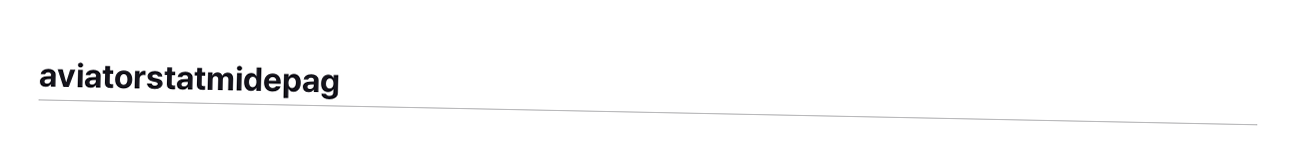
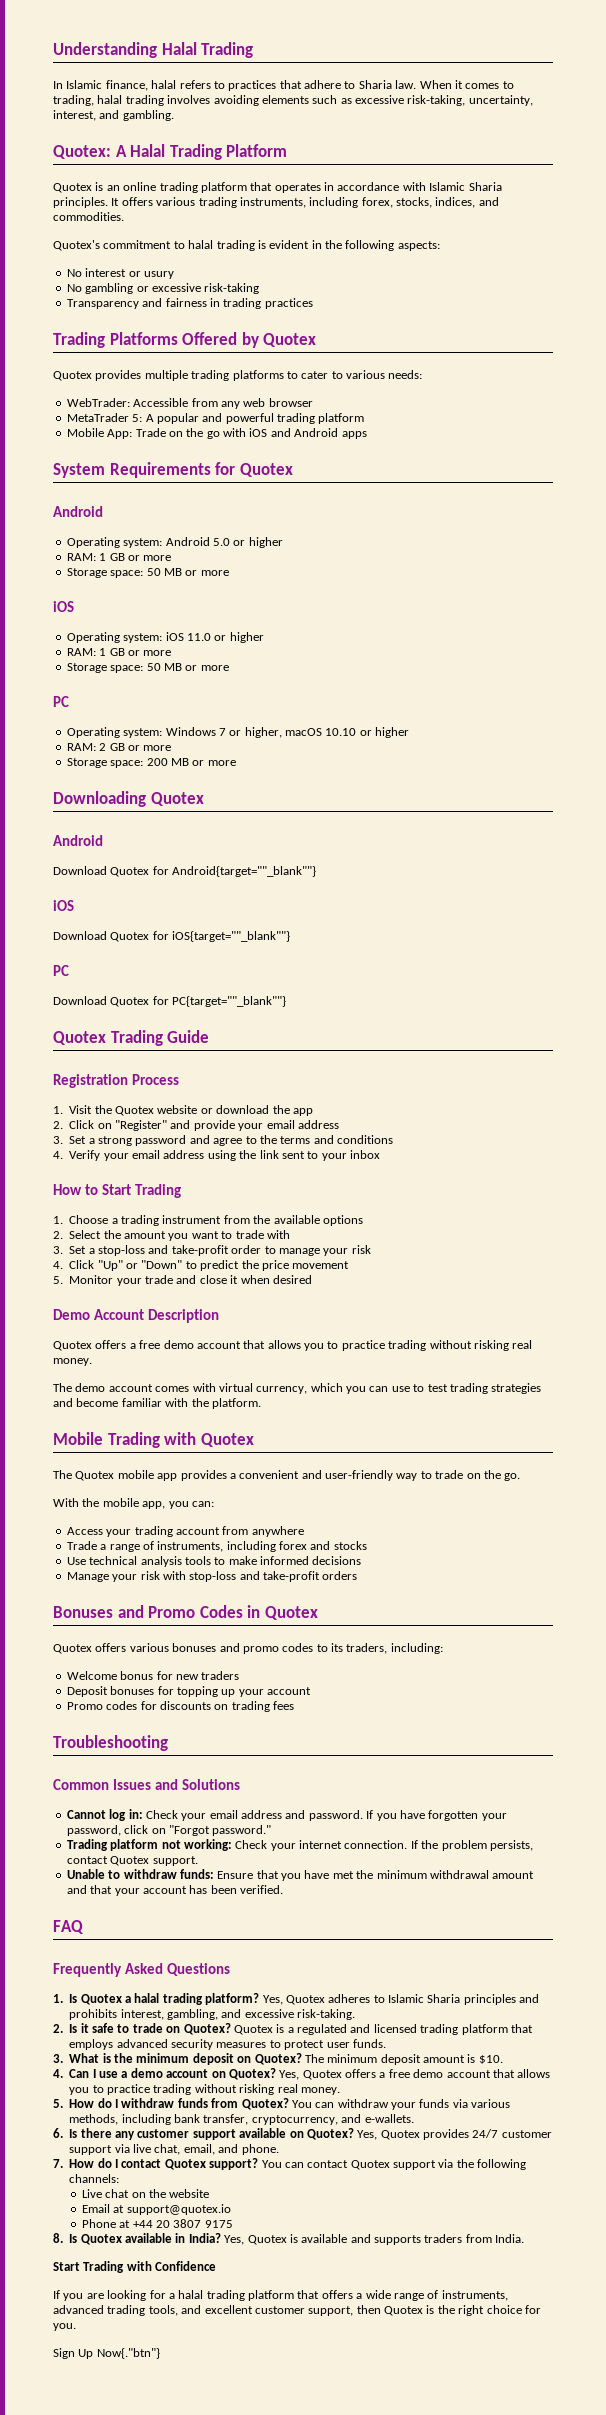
- aviatorstatmidepag
+ Understanding Halal Trading
+ In Islamic finance, halal refers to practices that adhere to Sharia law. When it comes to trading, halal trading involves avoiding elements such as excessive risk-taking, uncertainty, interest, and gambling.
+ Quotex: A Halal Trading Platform
+ Quotex is an online trading platform that operates in accordance with Islamic Sharia principles. It offers various trading instruments, including forex, stocks, indices, and commodities.
+ Quotex's commitment to halal trading is evident in the following aspects:
+ No interest or usury
+ No gambling or excessive risk-taking
+ Transparency and fairness in trading practices
+ Trading Platforms Offered by Quotex
+ Quotex provides multiple trading platforms to cater to various needs:
+ WebTrader: Accessible from any web browser
+ MetaTrader 5: A popular and powerful trading platform
+ Mobile App: Trade on the go with iOS and Android apps
+ System Requirements for Quotex
+ Android
+ Operating system: Android 5.0 or higher
+ RAM: 1 GB or more
+ Storage space: 50 MB or more
+ iOS
+ Operating system: iOS 11.0 or higher
+ RAM: 1 GB or more
+ Storage space: 50 MB or more
+ PC
+ Operating system: Windows 7 or higher, macOS 10.10 or higher
+ RAM: 2 GB or more
+ Storage space: 200 MB or more
+ Downloading Quotex
+ Android
+ Download Quotex for Android{target=""_blank""}
+ iOS
+ Download Quotex for iOS{target=""_blank""}
+ PC
+ Download Quotex for PC{target=""_blank""}
+ Quotex Trading Guide
+ Registration Process
+ 1. Visit the Quotex website or download the app
+ 2. Click on "Register" and provide your email address
+ 3. Set a strong password and agree to the terms and conditions
+ 4. Verify your email address using the link sent to your inbox
+ How to Start Trading
+ 1. Choose a trading instrument from the available options
+ 2. Select the amount you want to trade with
+ 3. Set a stop-loss and take-profit order to manage your risk
+ 4. Click "Up" or "Down" to predict the price movement
+ 5. Monitor your trade and close it when desired
+ Demo Account Description
+ Quotex offers a free demo account that allows you to practice trading without risking real money.
+ The demo account comes with virtual currency, which you can use to test trading strategies and become familiar with the platform.
+ Mobile Trading with Quotex
+ The Quotex mobile app provides a convenient and user-friendly way to trade on the go.
+ With the mobile app, you can:
+ Access your trading account from anywhere
+ Trade a range of instruments, including forex and stocks
+ Use technical analysis tools to make informed decisions
+ Manage your risk with stop-loss and take-profit orders
+ Bonuses and Promo Codes in Quotex
+ Quotex offers various bonuses and promo codes to its traders, including:
+ Welcome bonus for new traders
+ Deposit bonuses for topping up your account
+ Promo codes for discounts on trading fees
+ Troubleshooting
+ Common Issues and Solutions
+ Cannot log in: Check your email address and password. If you have forgotten your password, click on "Forgot password."
+ Trading platform not working: Check your internet connection. If the problem persists, contact Quotex support.
+ Unable to withdraw funds: Ensure that you have met the minimum withdrawal amount and that your account has been verified.
+ FAQ
+ Frequently Asked Questions
+ 1. Is Quotex a halal trading platform? Yes, Quotex adheres to Islamic Sharia principles and prohibits interest, gambling, and excessive risk-taking.
+ 2. Is it safe to trade on Quotex? Quotex is a regulated and licensed trading platform that employs advanced security measures to protect user funds.
+ 3. What is the minimum deposit on Quotex? The minimum deposit amount is $10.
+ 4. Can I use a demo account on Quotex? Yes, Quotex offers a free demo account that allows you to practice trading without risking real money.
+ 5. How do I withdraw funds from Quotex? You can withdraw your funds via various methods, including bank transfer, cryptocurrency, and e-wallets.
+ 6. Is there any customer support available on Quotex? Yes, Quotex provides 24/7 customer support via live chat, email, and phone.
+ 7. How do I contact Quotex support? You can contact Quotex support via the following channels:
+ Live chat on the website
+ Email at support@quotex.io
+ Phone at +44 20 3807 9175
+ 8. Is Quotex available in India? Yes, Quotex is available and supports traders from India.
+ Start Trading with Confidence
+ If you are looking for a halal trading platform that offers a wide range of instruments, advanced trading tools, and excellent customer support, then Quotex is the right choice for you.
+ Sign Up Now{."btn"}

